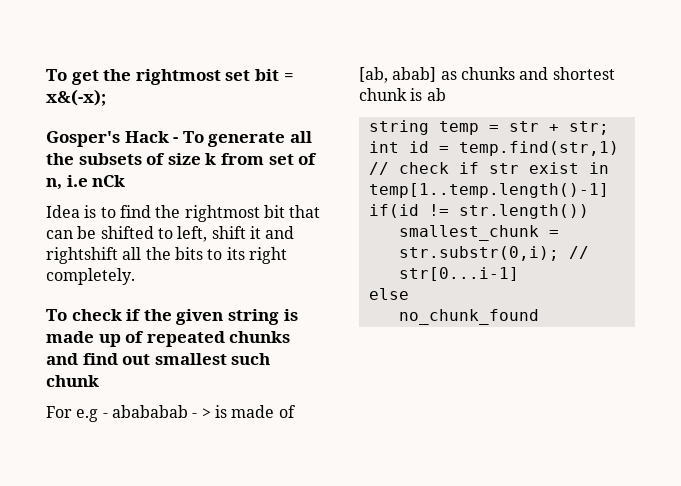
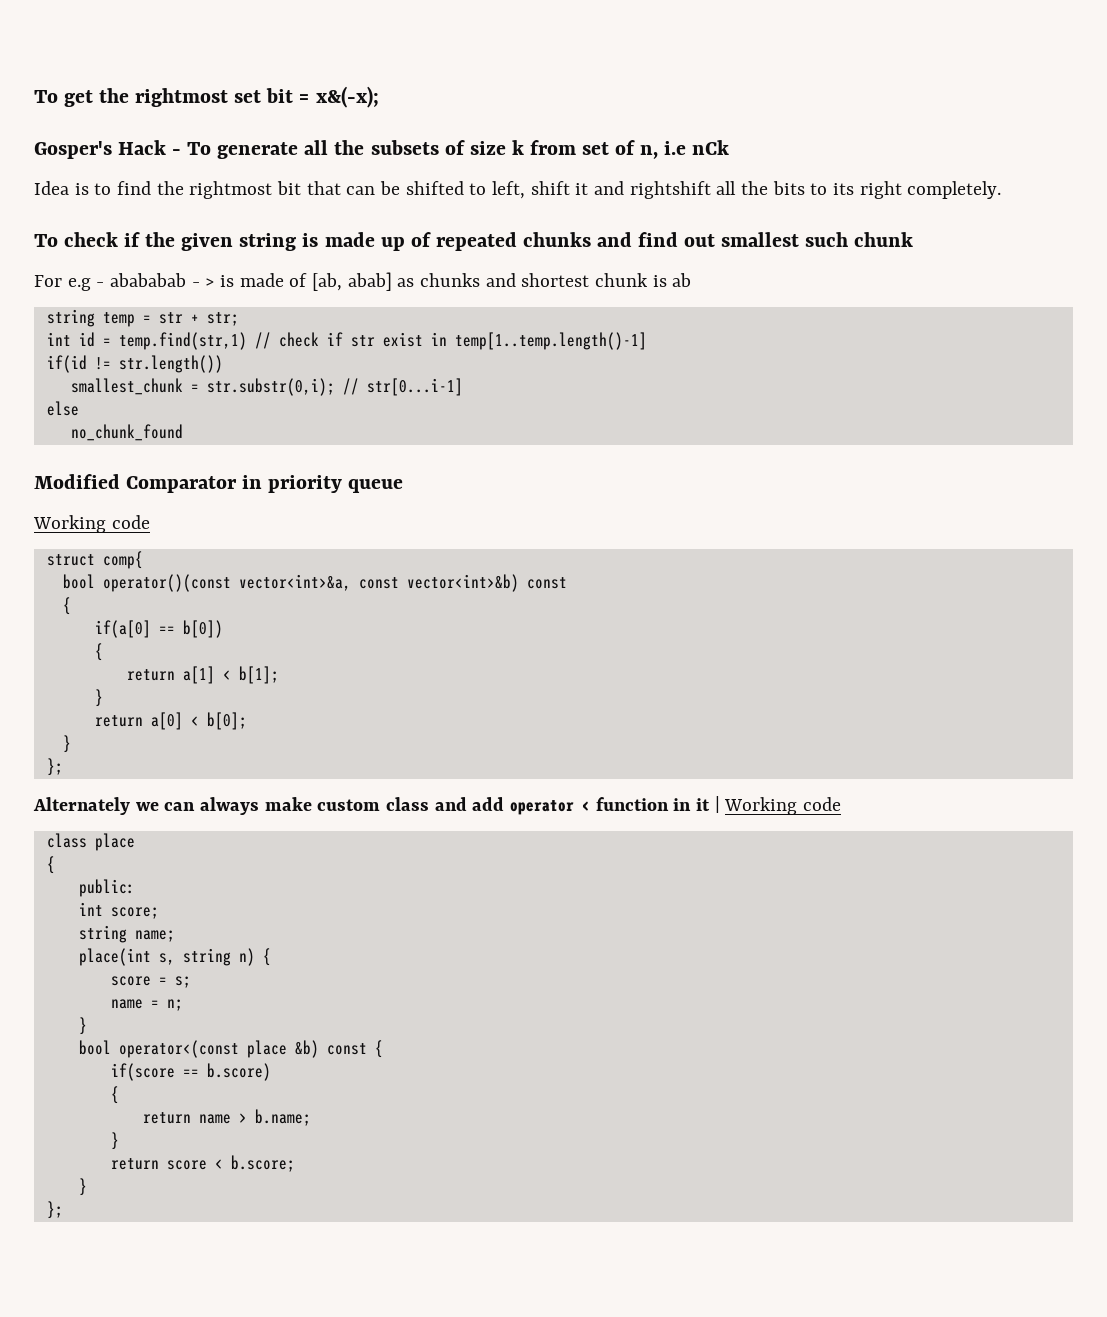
+ Modified Comparator in priority queue
+ Working code
+ struct comp{
+ bool operator()(const vector<int>&a, const vector<int>&b) const
+ {
+ if(a[0] == b[0])
+ {
+ return a[1] < b[1];
+ }
+ return a[0] < b[0];
+ }
+ };
+ Alternately we can always make custom class and add operator < function in it | Working code
+ class place
+ {
+ public:
+ int score;
+ string name;
+ place(int s, string n) {
+ score = s;
+ name = n;
+ }
+ bool operator<(const place &b) const {
+ if(score == b.score)
+ {
+ return name > b.name;
+ }
+ return score < b.score;
+ }
+ };

